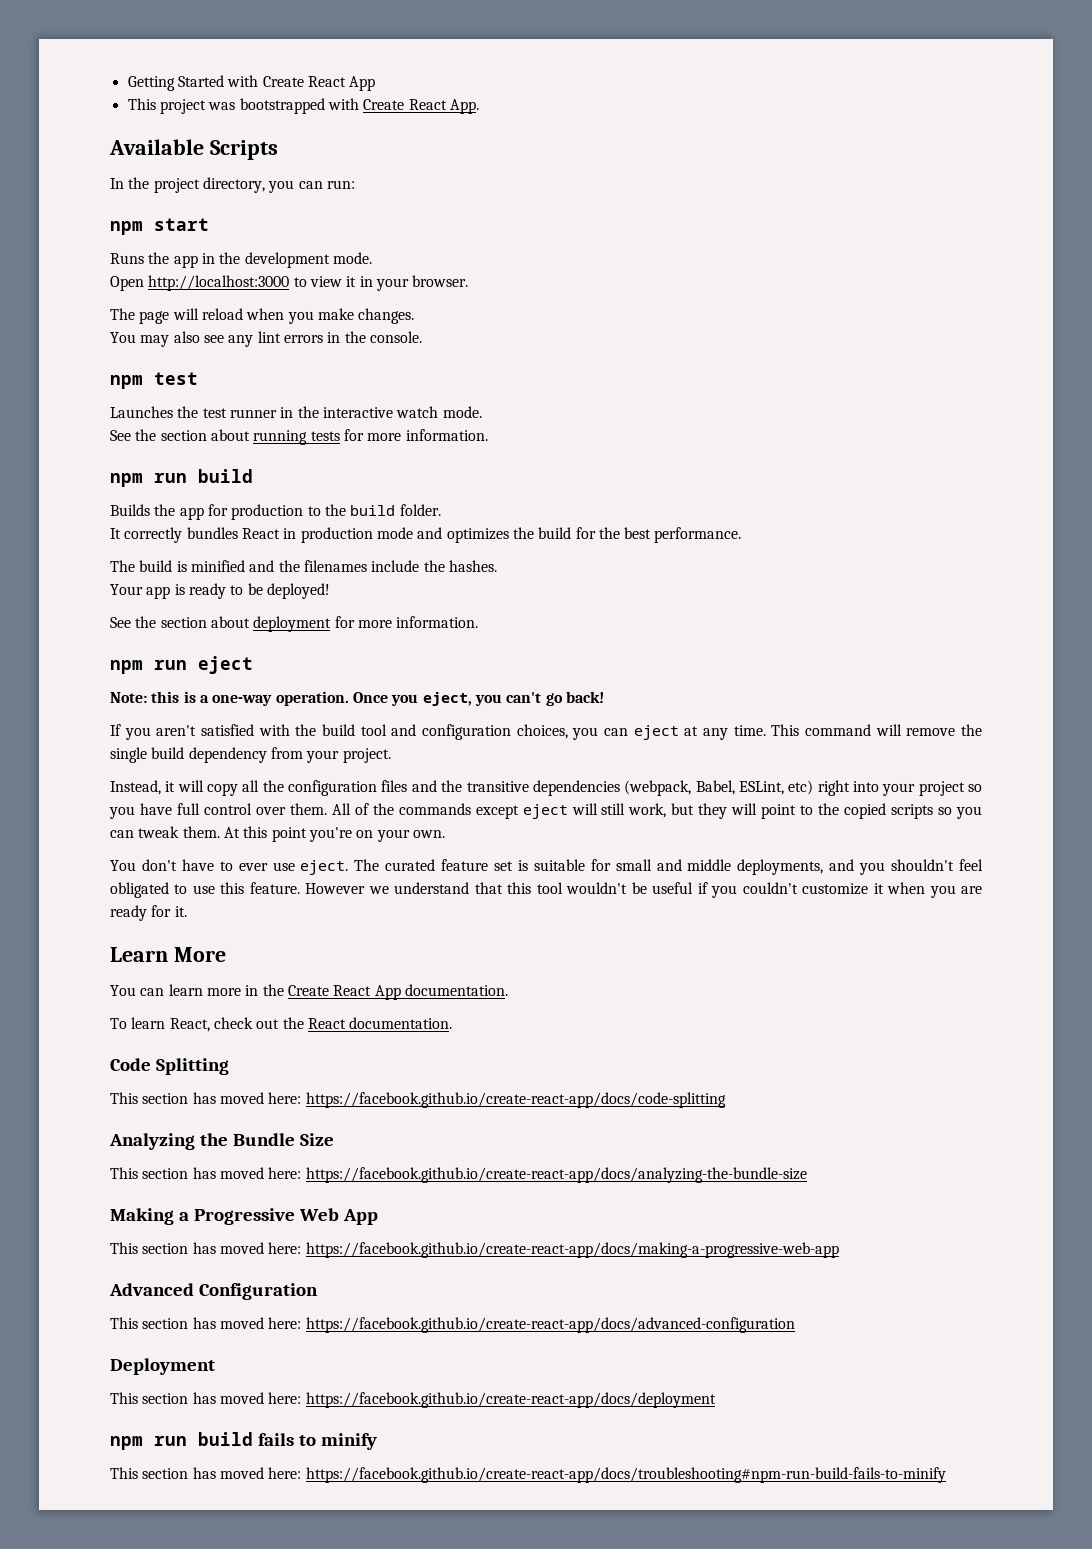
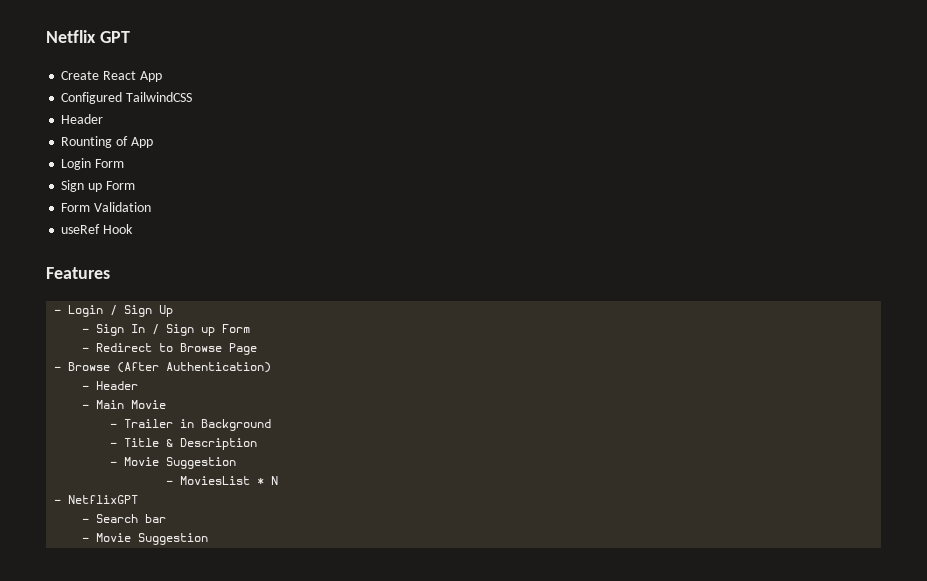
- Getting Started with Create React App
+ Netflix GPT
+ Create React App
- This project was bootstrapped with Create React App.
- Available Scripts
- In the project directory, you can run:
- npm start
- Runs the app in the development mode.
- Open http://localhost:3000 to view it in your browser.
- The page will reload when you make changes.
- You may also see any lint errors in the console.
- npm test
- Launches the test runner in the interactive watch mode.
- See the section about running tests for more information.
- npm run build
- Builds the app for production to the build folder.
- It correctly bundles React in production mode and optimizes the build for the best performance.
- The build is minified and the filenames include the hashes.
- Your app is ready to be deployed!
- See the section about deployment for more information.
- npm run eject
- Note: this is a one-way operation. Once you eject, you can't go back!
- If you aren't satisfied with the build tool and configuration choices, you can eject at any time. This command will remove the single build dependency from your project.
- Instead, it will copy all the configuration files and the transitive dependencies (webpack, Babel, ESLint, etc) right into your project so you have full control over them. All of the commands except eject will still work, but they will point to the copied scripts so you can tweak them. At this point you're on your own.
- You don't have to ever use eject. The curated feature set is suitable for small and middle deployments, and you shouldn't feel obligated to use this feature. However we understand that this tool wouldn't be useful if you couldn't customize it when you are ready for it.
- Learn More
- You can learn more in the Create React App documentation.
- To learn React, check out the React documentation.
- Code Splitting
- This section has moved here: https://facebook.github.io/create-react-app/docs/code-splitting
- Analyzing the Bundle Size
- This section has moved here: https://facebook.github.io/create-react-app/docs/analyzing-the-bundle-size
- Making a Progressive Web App
- This section has moved here: https://facebook.github.io/create-react-app/docs/making-a-progressive-web-app
- Advanced Configuration
- This section has moved here: https://facebook.github.io/create-react-app/docs/advanced-configuration
- Deployment
- This section has moved here: https://facebook.github.io/create-react-app/docs/deployment
- npm run build fails to minify
- This section has moved here: https://facebook.github.io/create-react-app/docs/troubleshooting#npm-run-build-fails-to-minify
+ Configured TailwindCSS
+ Header
+ Rounting of App
+ Login Form
+ Sign up Form
+ Form Validation
+ useRef Hook
+ Features
+ - Login / Sign Up
+ - Sign In / Sign up Form
+ - Redirect to Browse Page
+ - Browse (After Authentication)
+ - Header
+ - Main Movie
+ - Trailer in Background
+ - Title & Description
+ - Movie Suggestion
+ - MoviesList * N
+ - NetflixGPT
+ - Search bar
+ - Movie Suggestion

